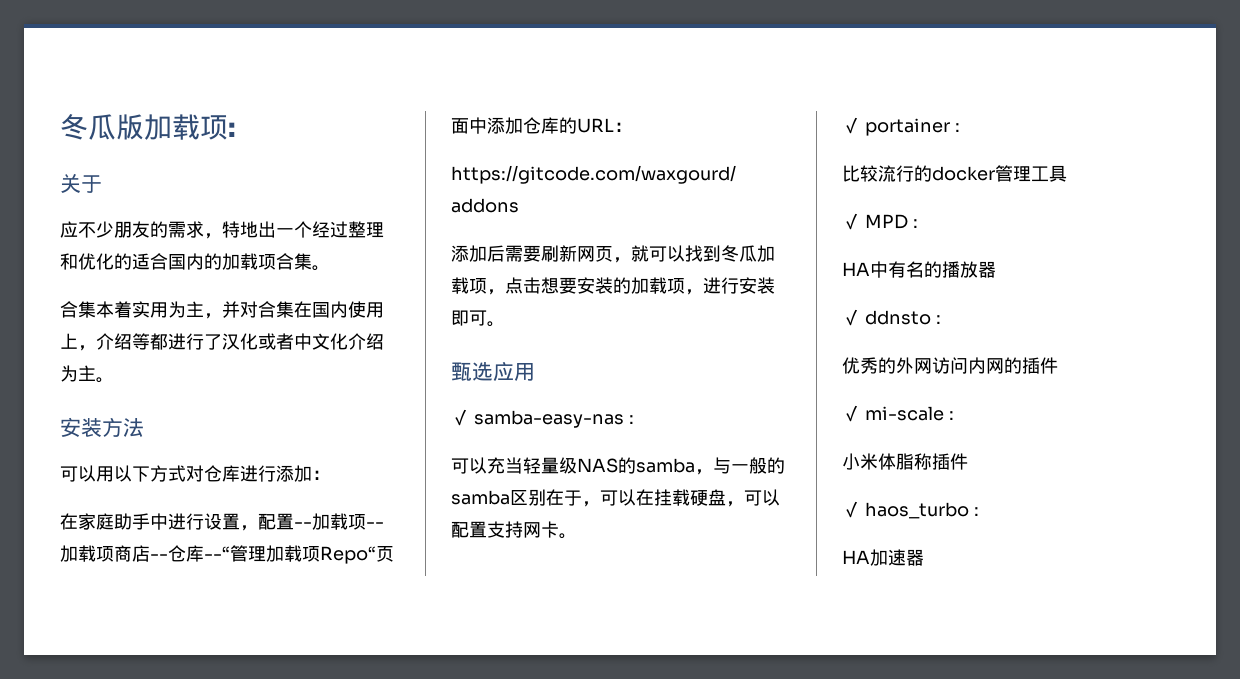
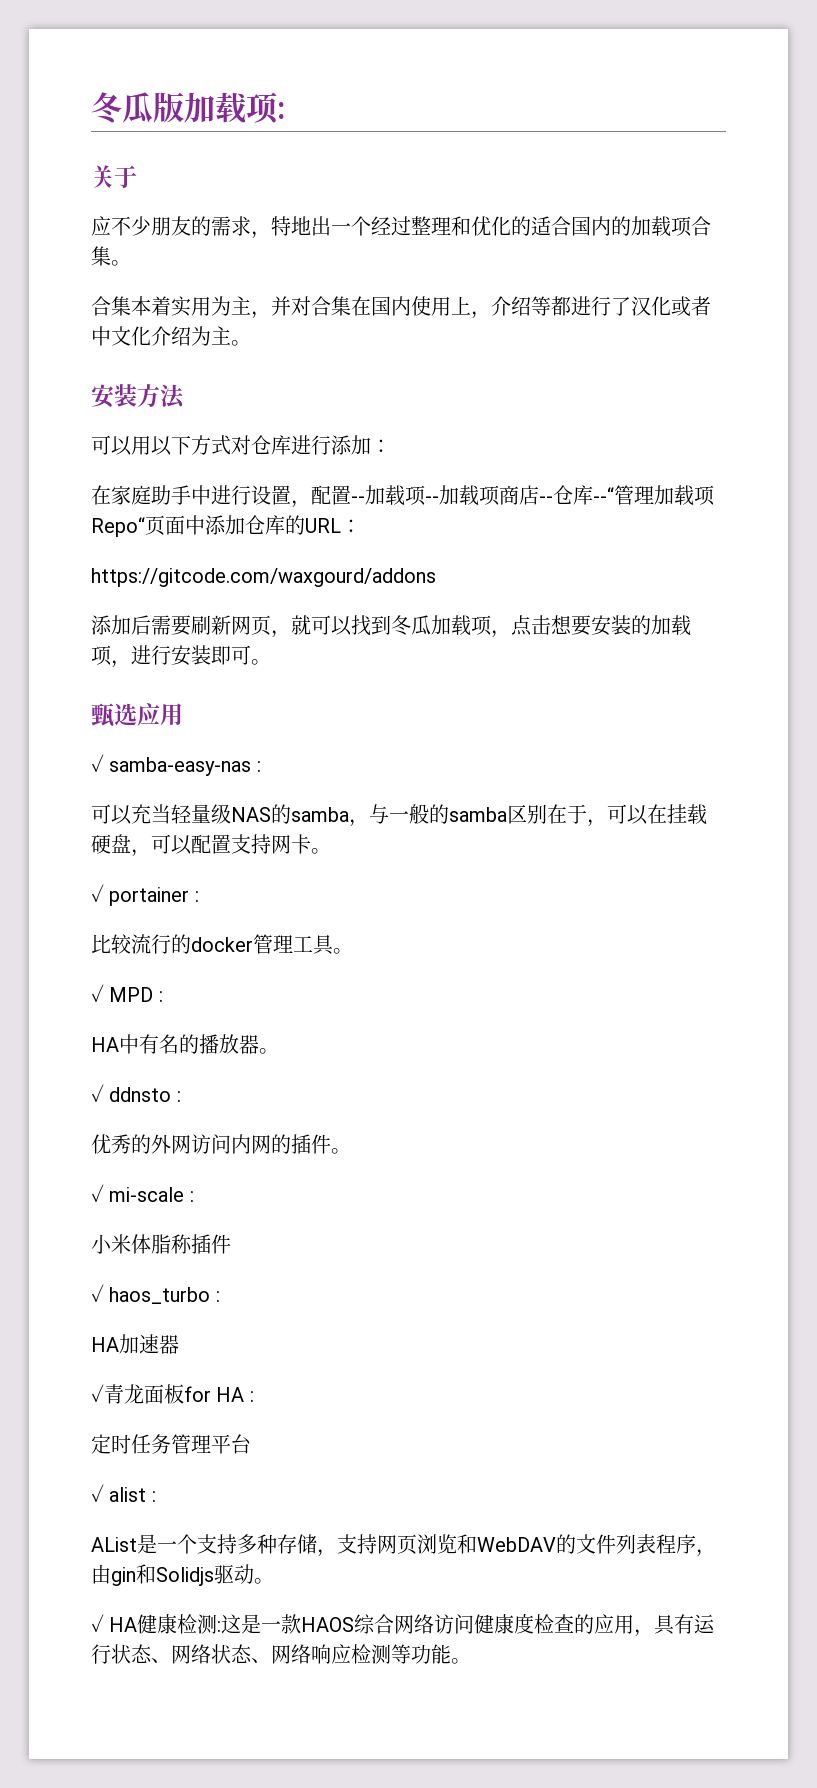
- 比较流行的docker管理工具
+ 比较流行的docker管理工具。
- HA中有名的播放器
+ HA中有名的播放器。
- 优秀的外网访问内网的插件
+ 优秀的外网访问内网的插件。
+ ✓青龙面板for HA :
+ 定时任务管理平台
+ ✓ alist :
+ AList是一个支持多种存储，支持网页浏览和WebDAV的文件列表程序，由gin和Solidjs驱动。
+ ✓ HA健康检测:这是一款HAOS综合网络访问健康度检查的应用，具有运行状态、网络状态、网络响应检测等功能。

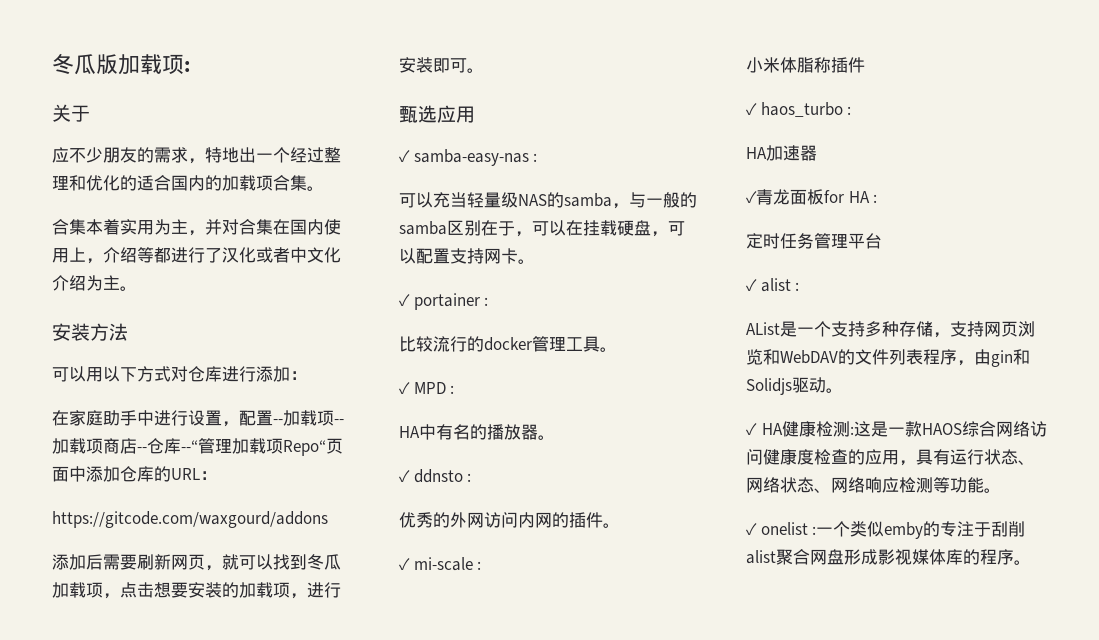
+ ✓ onelist :一个类似emby的专注于刮削alist聚合网盘形成影视媒体库的程序。

